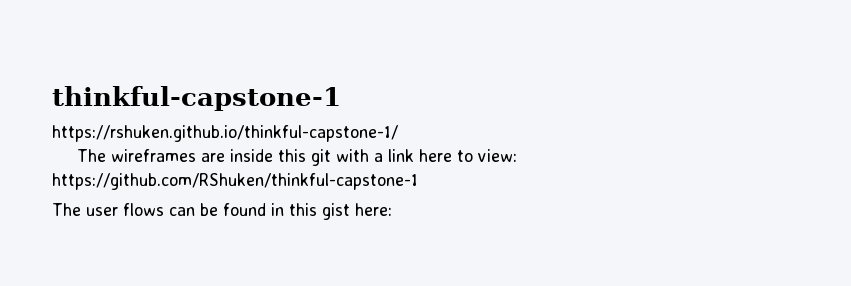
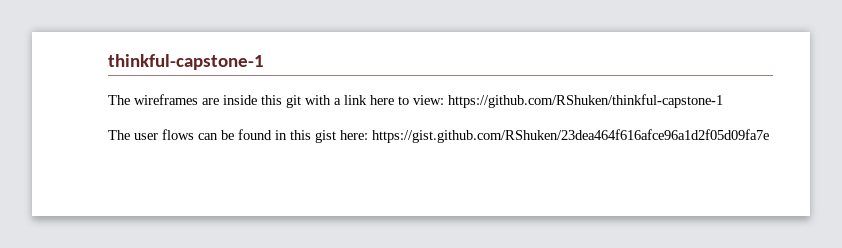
- https://rshuken.github.io/thinkful-capstone-1/
- The user flows can be found in this gist here:
+ The user flows can be found in this gist here: https://gist.github.com/RShuken/23dea464f616afce96a1d2f05d09fa7e

